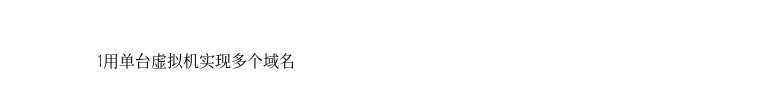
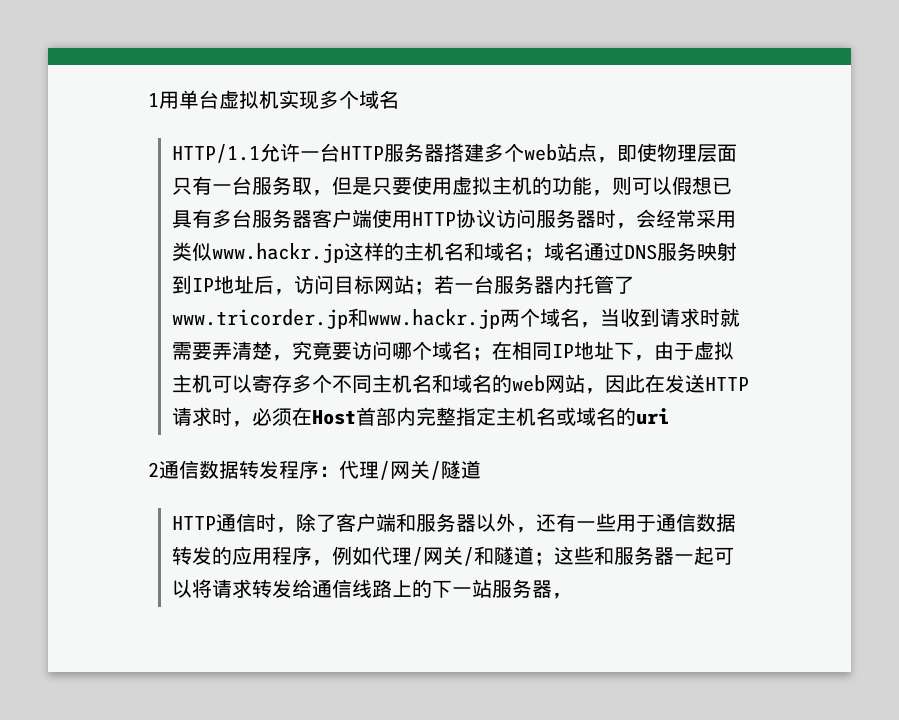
+ HTTP/1.1允许一台HTTP服务器搭建多个web站点，即使物理层面只有一台服务取，但是只要使用虚拟主机的功能，则可以假想已具有多台服务器客户端使用HTTP协议访问服务器时，会经常采用类似www.hackr.jp这样的主机名和域名；域名通过DNS服务映射到IP地址后，访问目标网站；若一台服务器内托管了www.tricorder.jp和www.hackr.jp两个域名，当收到请求时就需要弄清楚，究竟要访问哪个域名；在相同IP地址下，由于虚拟主机可以寄存多个不同主机名和域名的web网站，因此在发送HTTP请求时，必须在Host首部内完整指定主机名或域名的uri
+ 2通信数据转发程序：代理/网关/隧道
+ HTTP通信时，除了客户端和服务器以外，还有一些用于通信数据转发的应用程序，例如代理/网关/和隧道；这些和服务器一起可以将请求转发给通信线路上的下一站服务器，

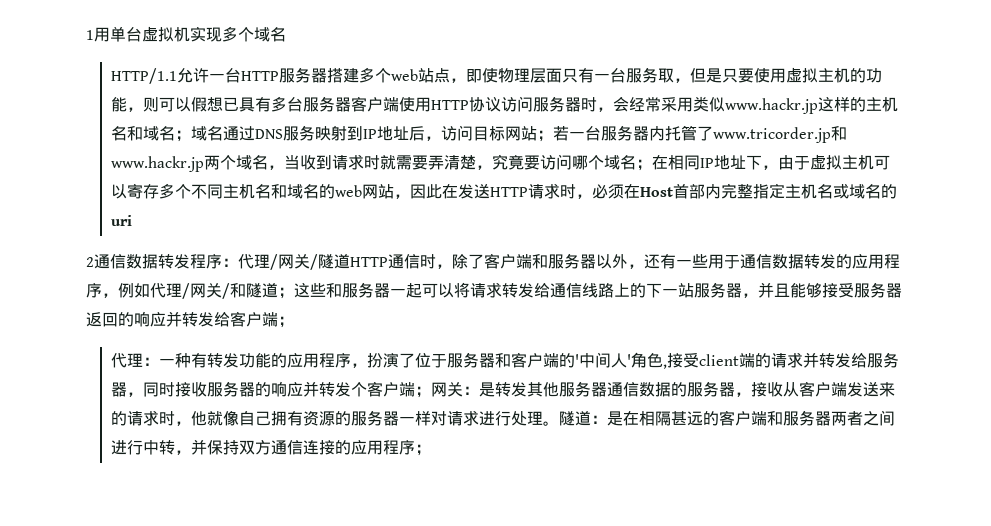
- 2通信数据转发程序：代理/网关/隧道
- HTTP通信时，除了客户端和服务器以外，还有一些用于通信数据转发的应用程序，例如代理/网关/和隧道；这些和服务器一起可以将请求转发给通信线路上的下一站服务器，
+ 2通信数据转发程序：代理/网关/隧道HTTP通信时，除了客户端和服务器以外，还有一些用于通信数据转发的应用程序，例如代理/网关/和隧道；这些和服务器一起可以将请求转发给通信线路上的下一站服务器，并且能够接受服务器返回的响应并转发给客户端；
+ 代理：一种有转发功能的应用程序，扮演了位于服务器和客户端的'中间人'角色,接受client端的请求并转发给服务器，同时接收服务器的响应并转发个客户端；网关：是转发其他服务器通信数据的服务器，接收从客户端发送来的请求时，他就像自己拥有资源的服务器一样对请求进行处理。隧道：是在相隔甚远的客户端和服务器两者之间进行中转，并保持双方通信连接的应用程序；

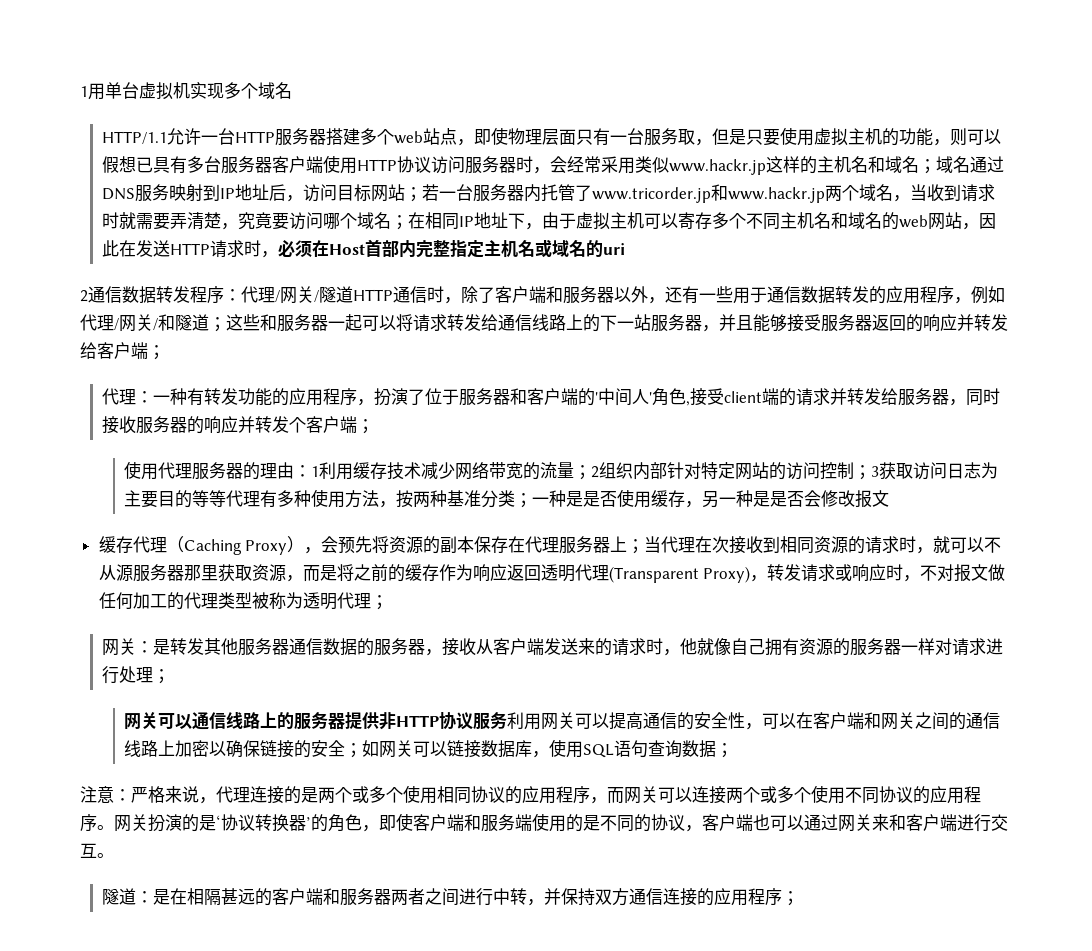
- 一种有转发功能的应用程序，扮演了位于服务器和客户端的'中间人'角色,接受client端的请求并转发给服务器，同时接收服务器的响应并转发个客户端；网关：
+ 一种有转发功能的应用程序，扮演了位于服务器和客户端的'中间人'角色,接受client端的请求并转发给服务器，同时接收服务器的响应并转发个客户端；
+ 使用代理服务器的理由：1利用缓存技术减少网络带宽的流量；2组织内部针对特定网站的访问控制；3获取访问日志为主要目的等等代理有多种使用方法，按两种基准分类；一种是是否使用缓存，另一种是是否会修改报文
+ 缓存代理（Caching Proxy），会预先将资源的副本保存在代理服务器上；当代理在次接收到相同资源的请求时，就可以不从源服务器那里获取资源，而是将之前的缓存作为响应返回透明代理(Transparent Proxy)，转发请求或响应时，不对报文做任何加工的代理类型被称为透明代理；
+ 网关：
- 是转发其他服务器通信数据的服务器，接收从客户端发送来的请求时，他就像自己拥有资源的服务器一样对请求进行处理。隧道：
+ 是转发其他服务器通信数据的服务器，接收从客户端发送来的请求时，他就像自己拥有资源的服务器一样对请求进行处理；
+ 网关可以通信线路上的服务器提供非HTTP协议服务利用网关可以提高通信的安全性，可以在客户端和网关之间的通信线路上加密以确保链接的安全；如网关可以链接数据库，使用SQL语句查询数据；
+ 注意：严格来说，代理连接的是两个或多个使用相同协议的应用程序，而网关可以连接两个或多个使用不同协议的应用程序。网关扮演的是‘协议转换器’的角色，即使客户端和服务端使用的是不同的协议，客户端也可以通过网关来和客户端进行交互。
+ 隧道：

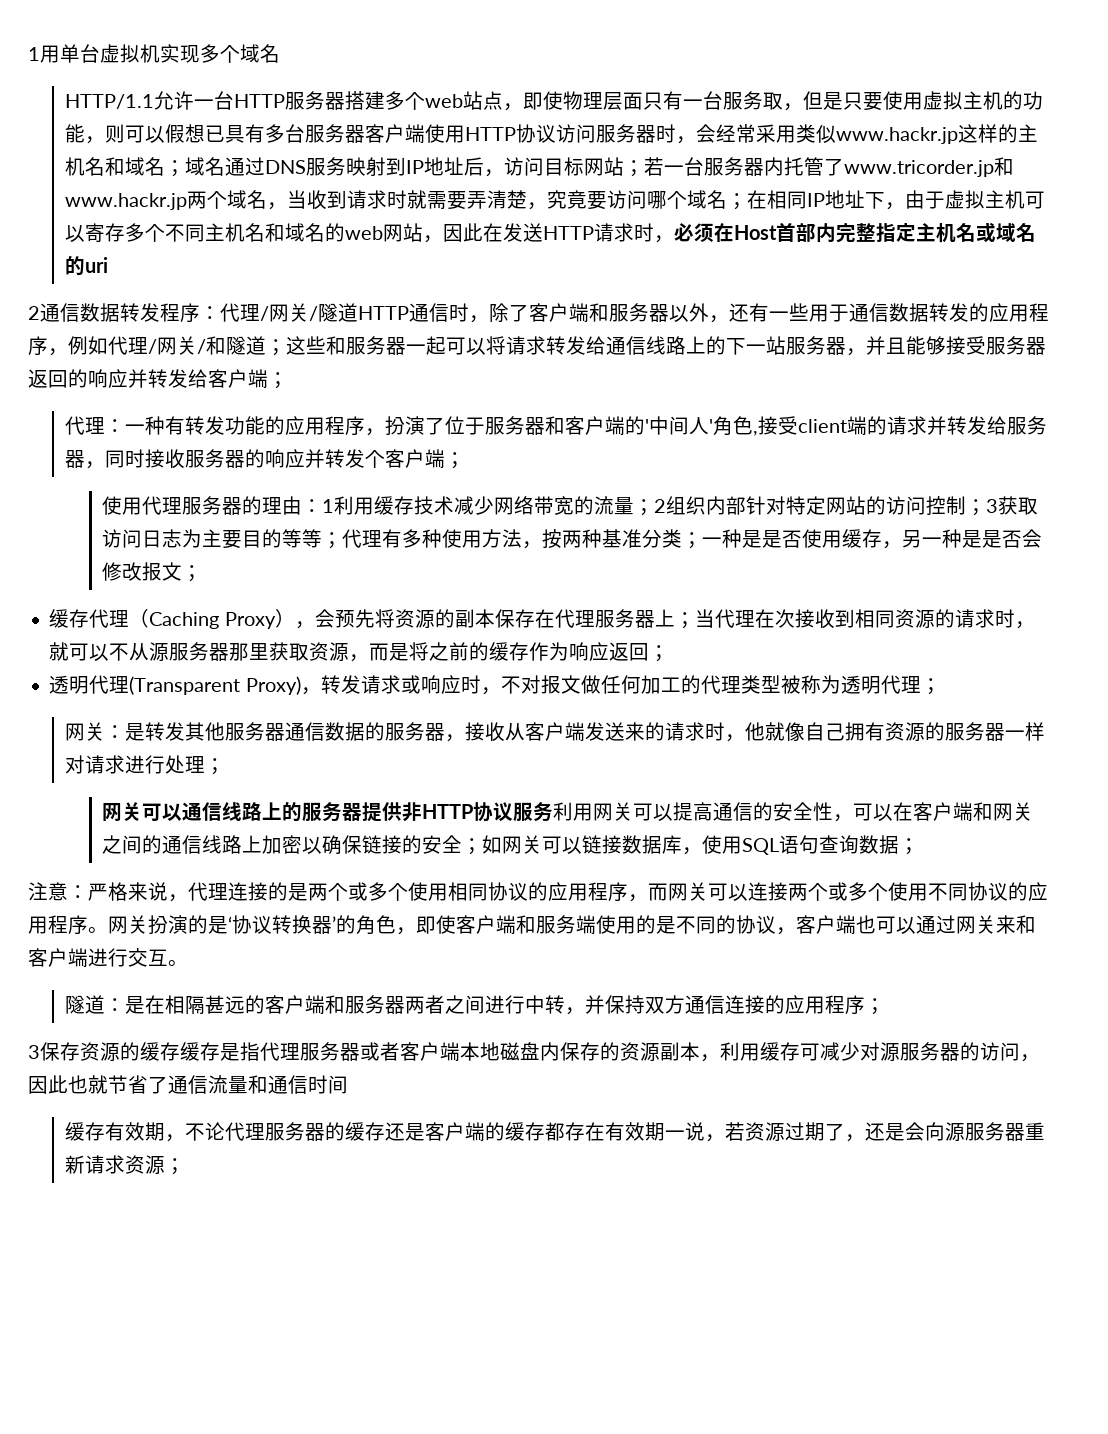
- 使用代理服务器的理由：1利用缓存技术减少网络带宽的流量；2组织内部针对特定网站的访问控制；3获取访问日志为主要目的等等代理有多种使用方法，按两种基准分类；一种是是否使用缓存，另一种是是否会修改报文
+ 使用代理服务器的理由：1利用缓存技术减少网络带宽的流量；2组织内部针对特定网站的访问控制；3获取访问日志为主要目的等等；代理有多种使用方法，按两种基准分类；一种是是否使用缓存，另一种是是否会修改报文；
- 缓存代理（Caching Proxy），会预先将资源的副本保存在代理服务器上；当代理在次接收到相同资源的请求时，就可以不从源服务器那里获取资源，而是将之前的缓存作为响应返回透明代理(Transparent Proxy)，转发请求或响应时，不对报文做任何加工的代理类型被称为透明代理；
+ 缓存代理（Caching Proxy），会预先将资源的副本保存在代理服务器上；当代理在次接收到相同资源的请求时，就可以不从源服务器那里获取资源，而是将之前的缓存作为响应返回；
+ 透明代理(Transparent Proxy)，转发请求或响应时，不对报文做任何加工的代理类型被称为透明代理；
+ 3保存资源的缓存缓存是指代理服务器或者客户端本地磁盘内保存的资源副本，利用缓存可减少对源服务器的访问，因此也就节省了通信流量和通信时间
+ 缓存有效期，不论代理服务器的缓存还是客户端的缓存都存在有效期一说，若资源过期了，还是会向源服务器重新请求资源；

